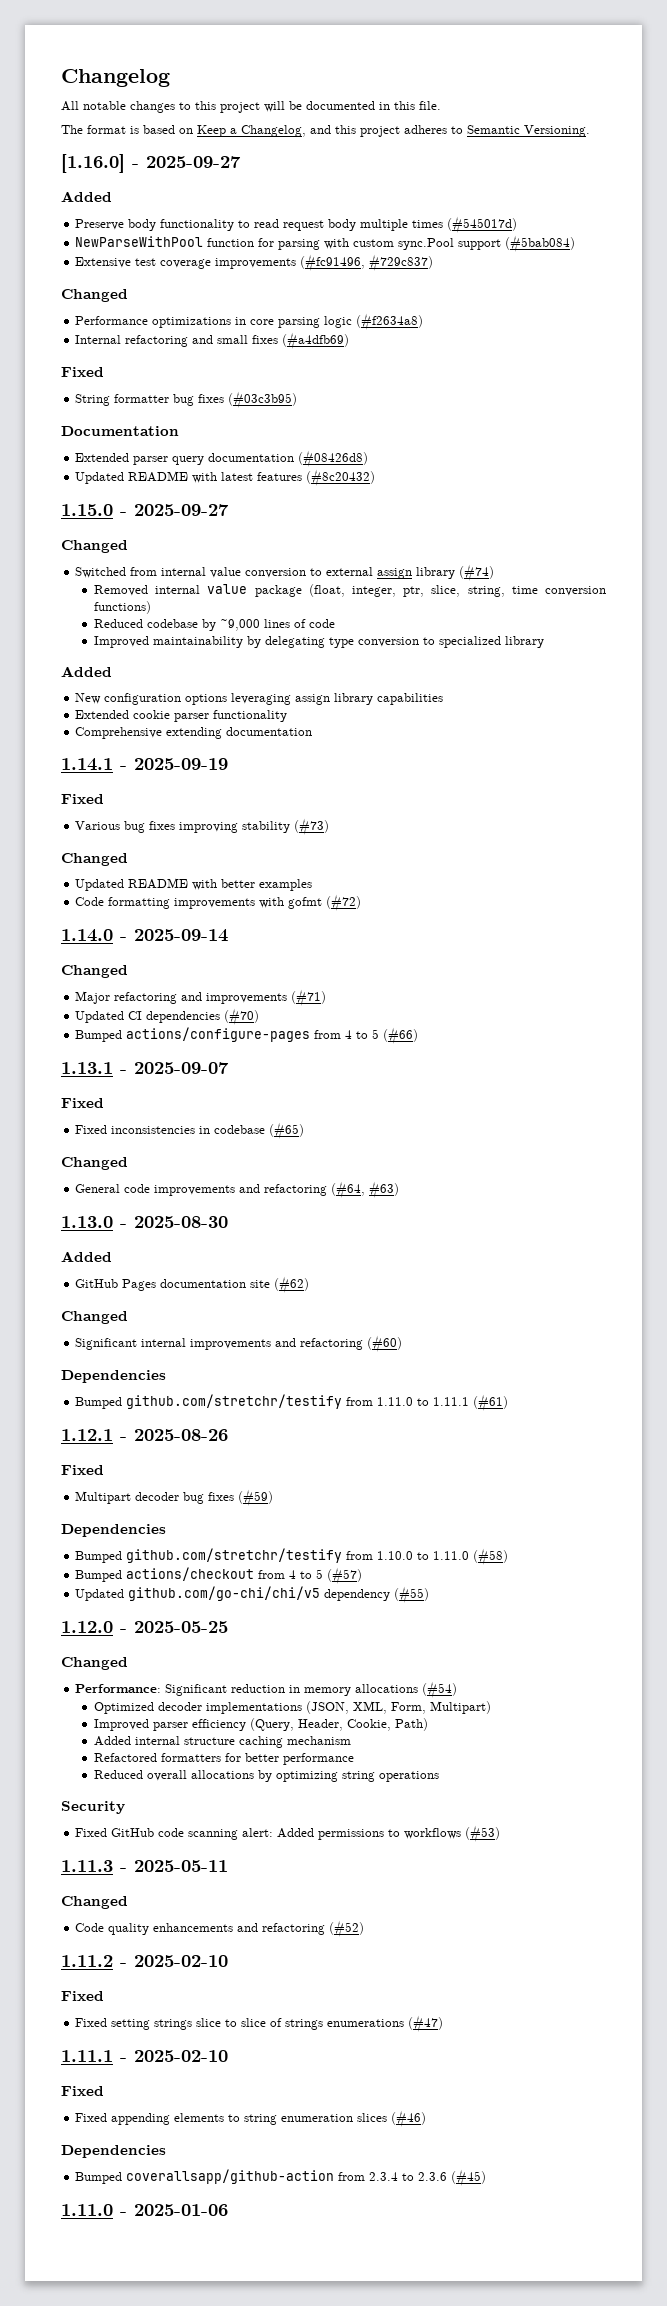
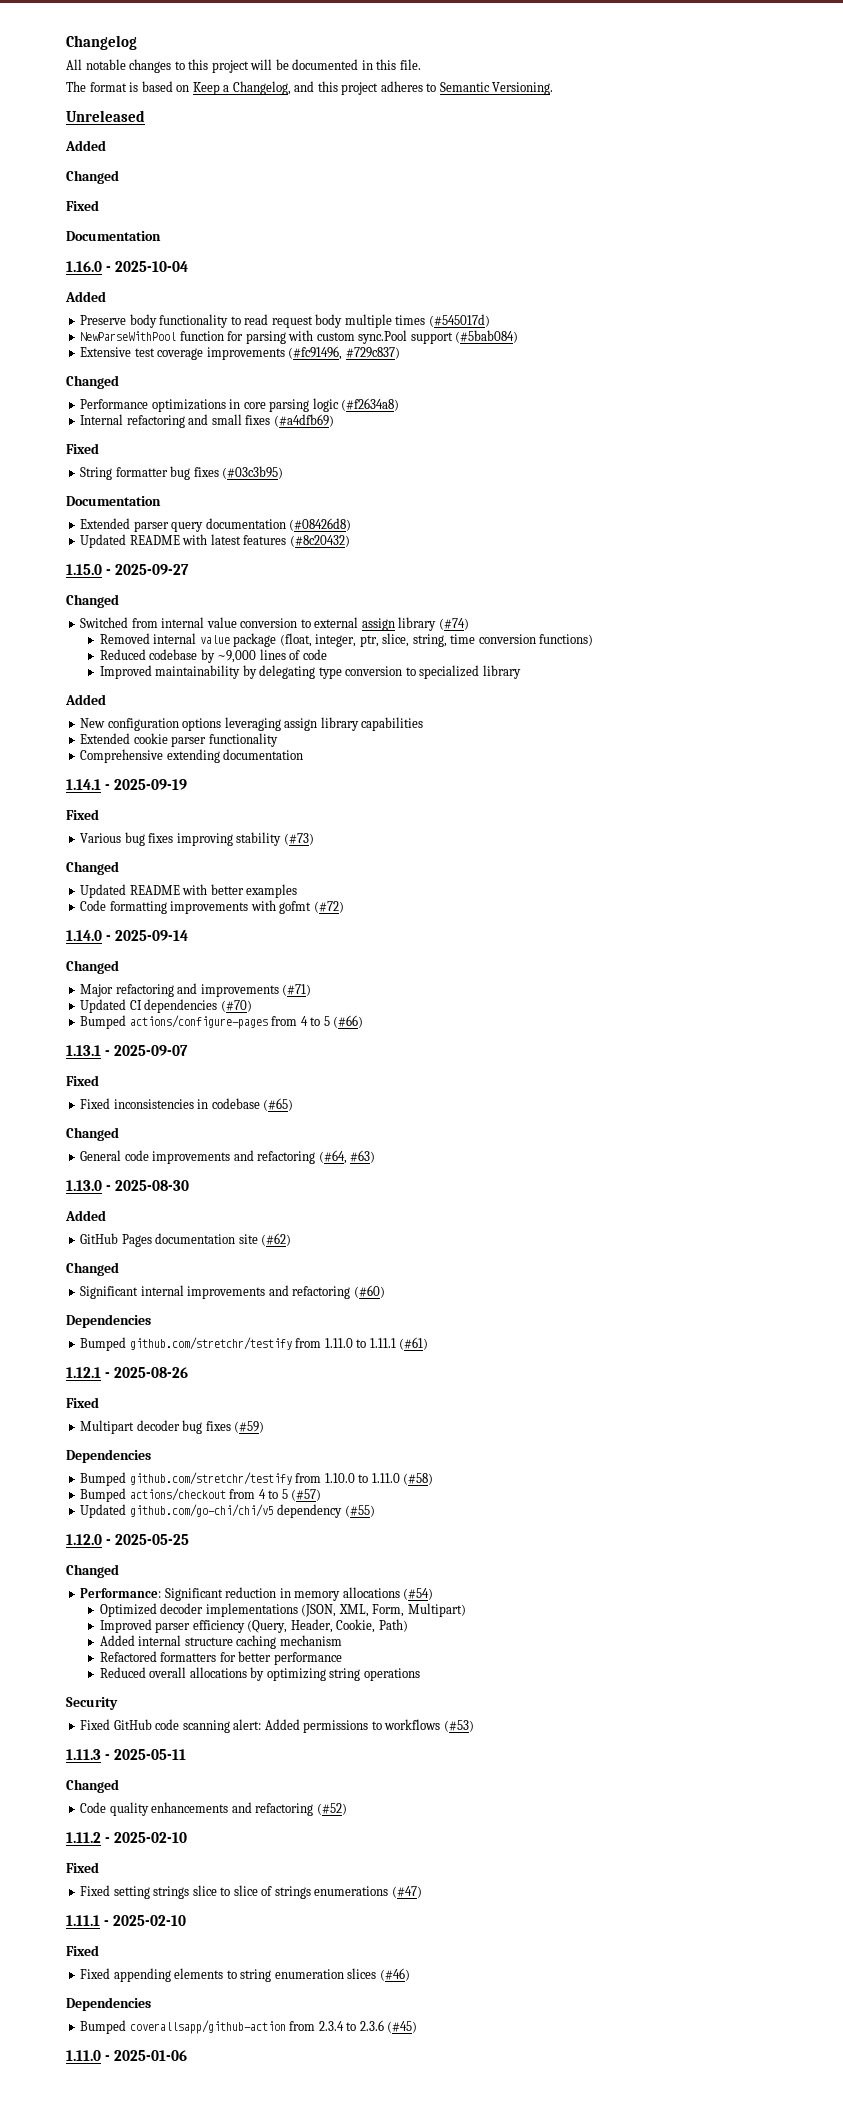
- [1.16.0] - 2025-09-27
+ Unreleased
+ Added
+ Changed
+ Fixed
+ Documentation
+ 1.16.0 - 2025-10-04

